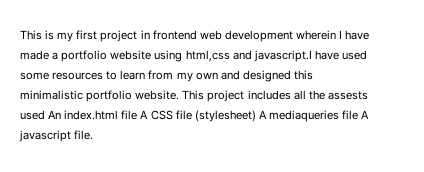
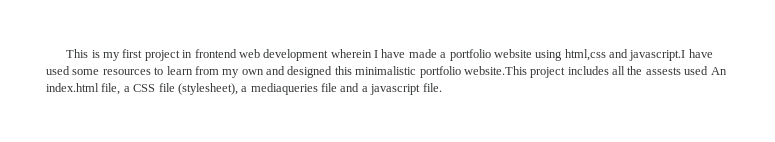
- This is my first project in frontend web development wherein I have made a portfolio website using html,css and javascript.I have used some resources to learn from my own and designed this minimalistic portfolio website. This project includes all the assests used An index.html file A CSS file (stylesheet) A mediaqueries file A javascript file.
+ This is my first project in frontend web development wherein I have made a portfolio website using html,css and javascript.I have used some resources to learn from my own and designed this minimalistic portfolio website.This project includes all the assests used An index.html file, a CSS file (stylesheet), a mediaqueries file and a javascript file.

